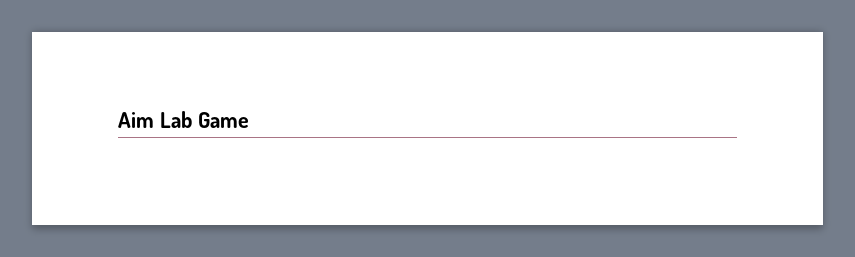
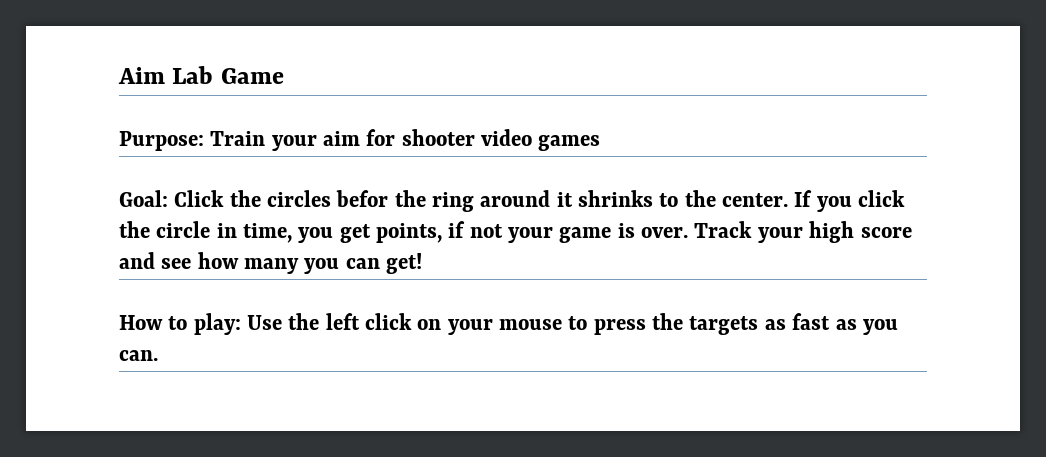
+ Purpose: Train your aim for shooter video games
+ Goal: Click the circles befor the ring around it shrinks to the center. If you click the circle in time, you get points, if not your game is over. Track your high score and see how many you can get!
+ How to play: Use the left click on your mouse to press the targets as fast as you can.

